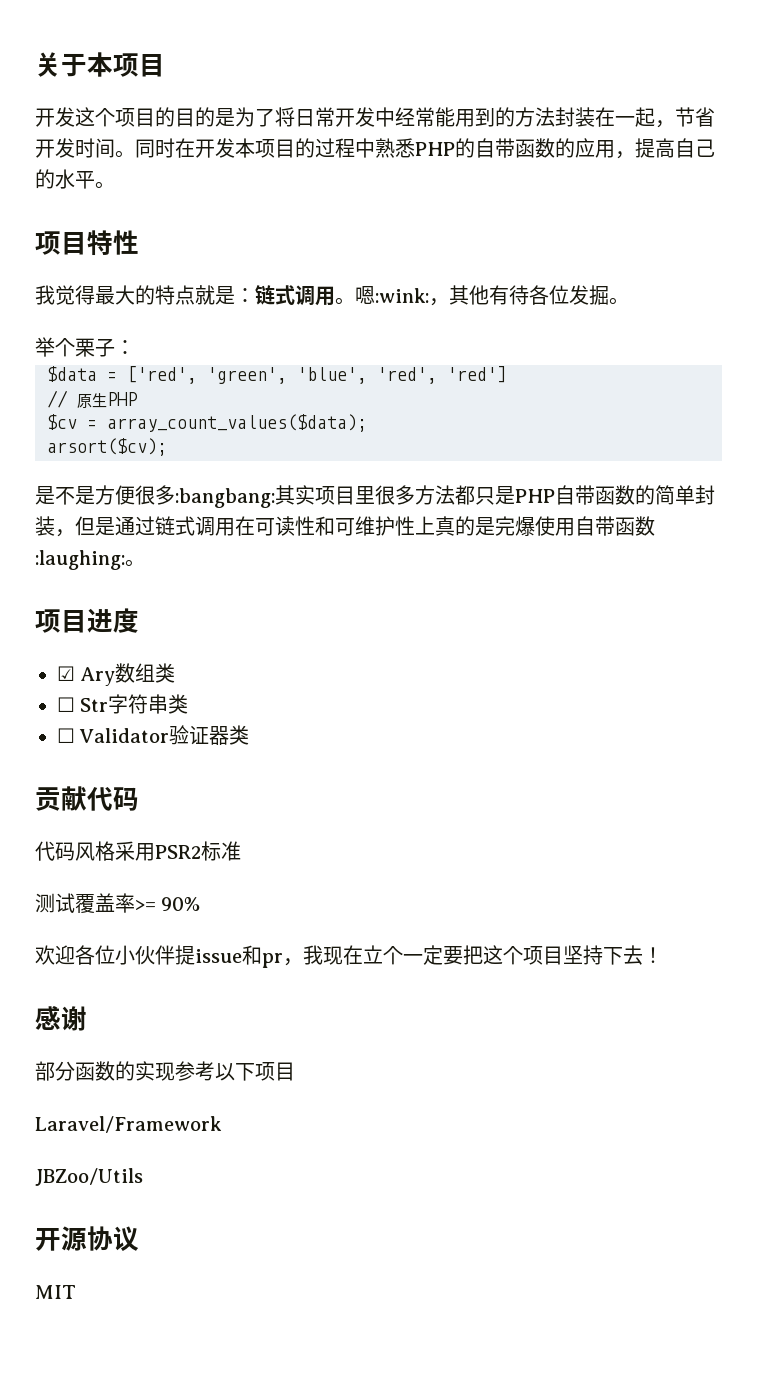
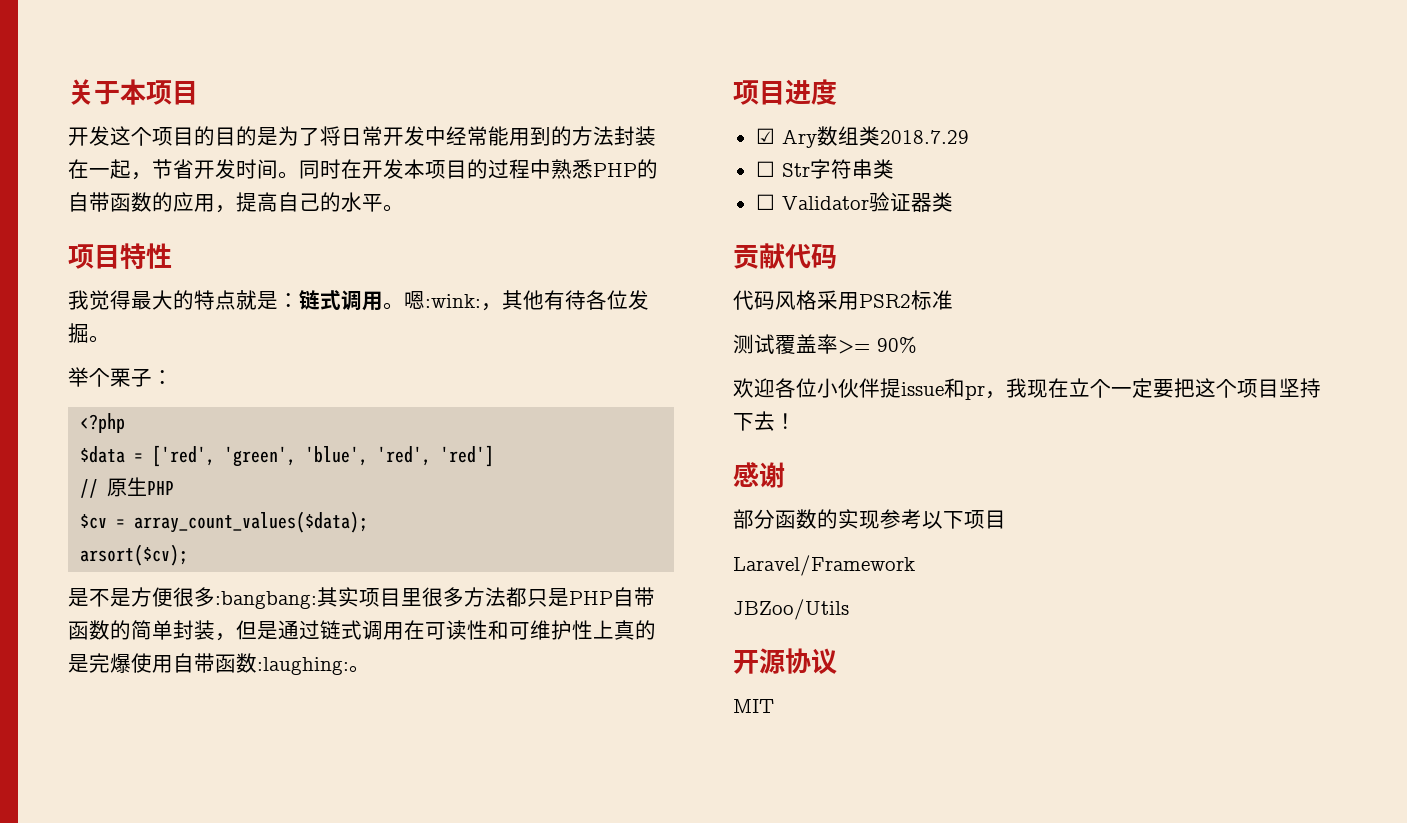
+ <?php
- ☑ Ary数组类
+ ☑ Ary数组类2018.7.29

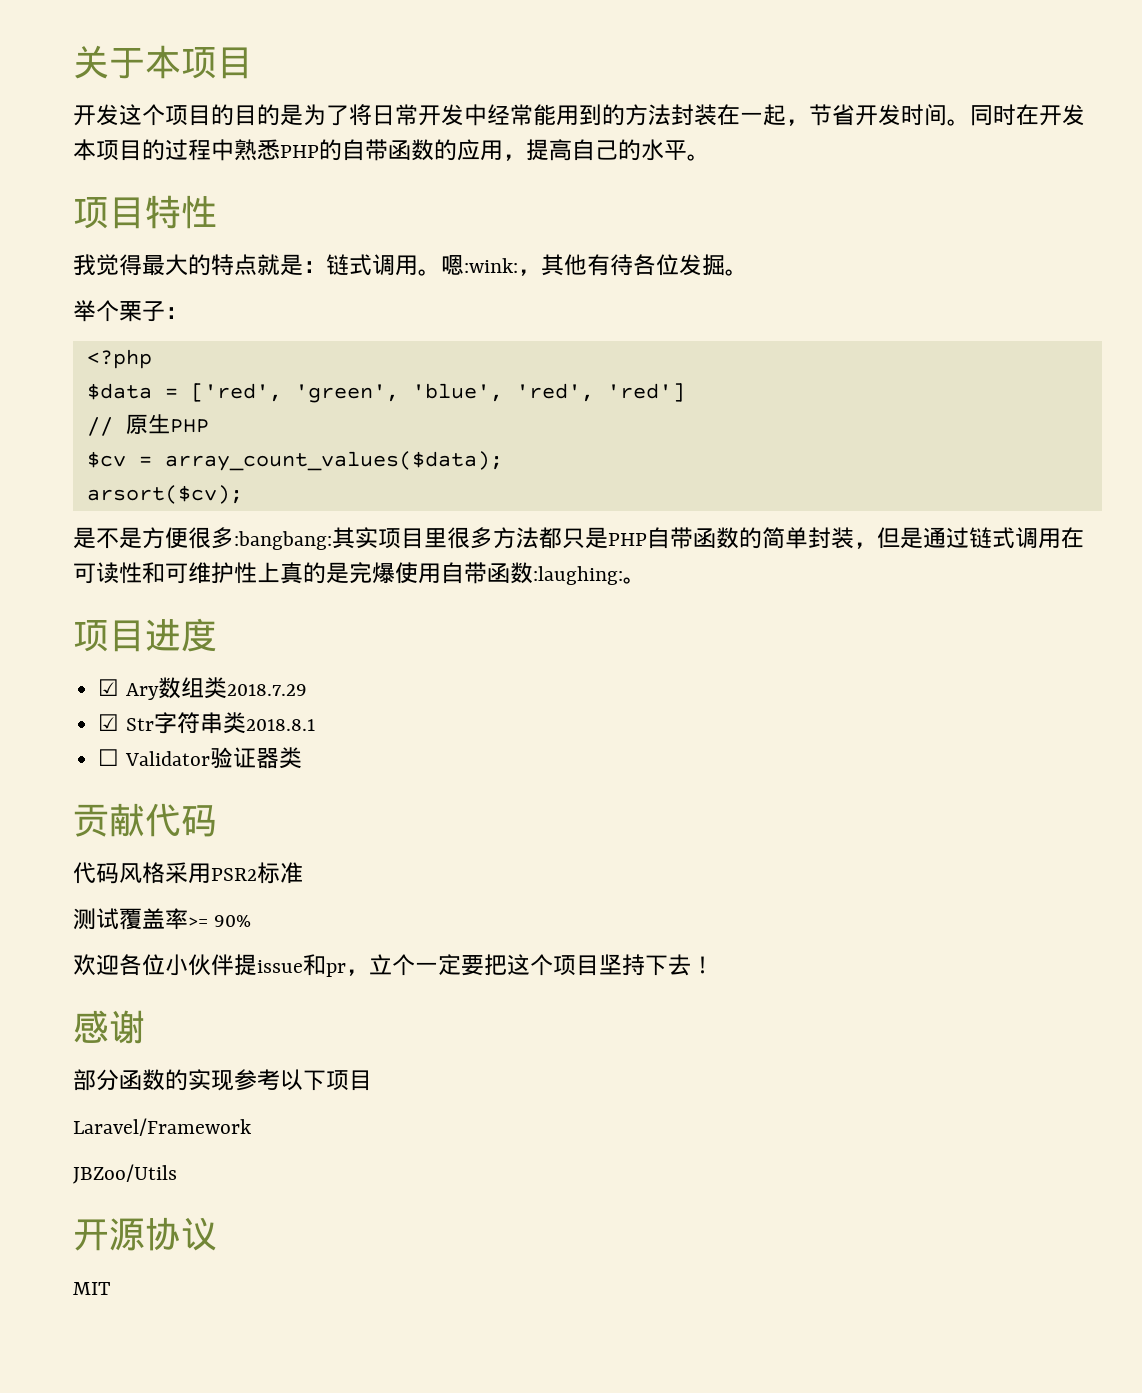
- ☐ Str字符串类
+ ☑ Str字符串类2018.8.1
- 欢迎各位小伙伴提issue和pr，我现在立个一定要把这个项目坚持下去！
+ 欢迎各位小伙伴提issue和pr，立个一定要把这个项目坚持下去！

